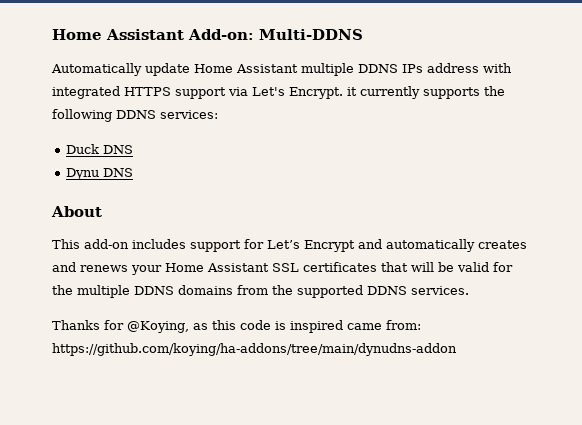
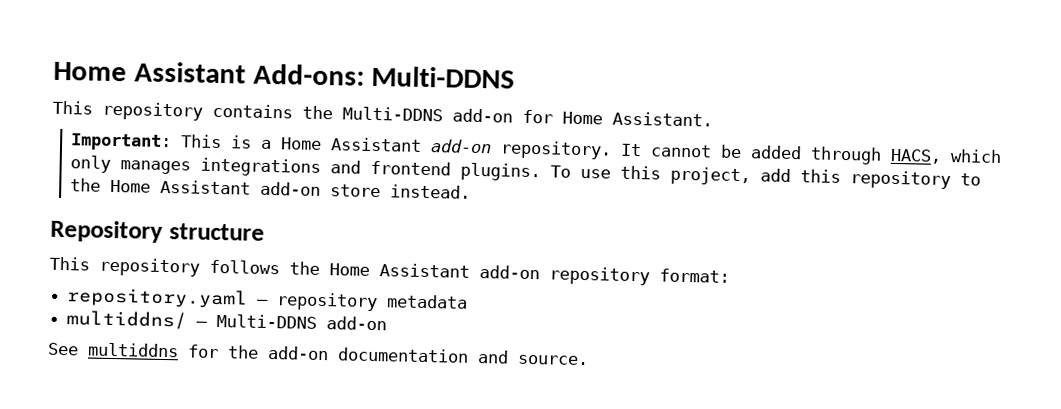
- Home Assistant Add-on: Multi-DDNS
+ Home Assistant Add-ons: Multi-DDNS
- Automatically update Home Assistant multiple DDNS IPs address with integrated HTTPS support via Let's Encrypt. it currently supports the following DDNS services:
- Duck DNS
- Dynu DNS
- About
- This add-on includes support for Let’s Encrypt and automatically creates and renews your Home Assistant SSL certificates that will be valid for the multiple DDNS domains from the supported DDNS services.
- Thanks for @Koying, as this code is inspired came from: https://github.com/koying/ha-addons/tree/main/dynudns-addon
+ This repository contains the Multi-DDNS add-on for Home Assistant.
+ Important: This is a Home Assistant add-on repository. It cannot be added through HACS, which only manages integrations and frontend plugins. To use this project, add this repository to the Home Assistant add-on store instead.
+ Repository structure
+ This repository follows the Home Assistant add-on repository format:
+ repository.yaml – repository metadata
+ multiddns/ – Multi-DDNS add-on
+ See multiddns for the add-on documentation and source.

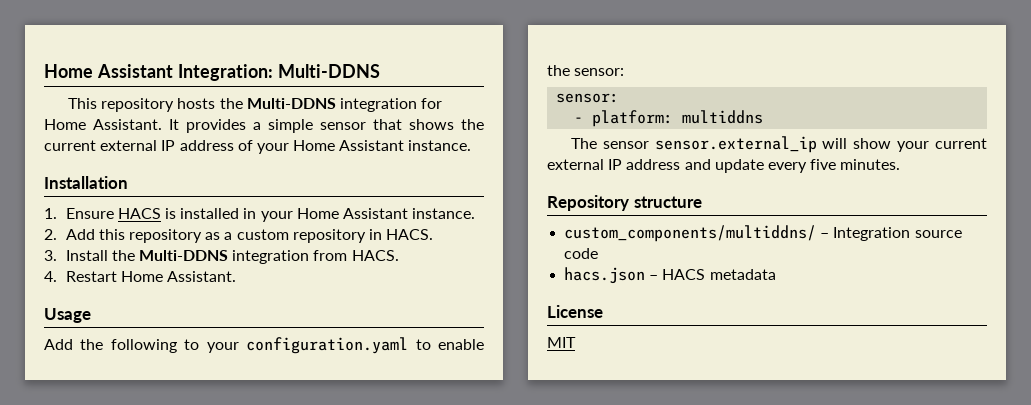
- Home Assistant Add-ons: Multi-DDNS
+ Home Assistant Integration: Multi-DDNS
- This repository contains the Multi-DDNS add-on for Home Assistant.
- Important: This is a Home Assistant add-on repository. It cannot be added through HACS, which only manages integrations and frontend plugins. To use this project, add this repository to the Home Assistant add-on store instead.
+ This repository hosts the Multi-DDNS integration for Home Assistant. It provides a simple sensor that shows the current external IP address of your Home Assistant instance.
+ Installation
+ 1. Ensure HACS is installed in your Home Assistant instance.
+ 2. Add this repository as a custom repository in HACS.
+ 3. Install the Multi-DDNS integration from HACS.
+ 4. Restart Home Assistant.
+ Usage
+ Add the following to your configuration.yaml to enable the sensor:
+ sensor:
+ - platform: multiddns
+ The sensor sensor.external_ip will show your current external IP address and update every five minutes.
  Repository structure
- This repository follows the Home Assistant add-on repository format:
- repository.yaml – repository metadata
- multiddns/ – Multi-DDNS add-on
- See multiddns for the add-on documentation and source.
+ custom_components/multiddns/ – Integration source code
+ hacs.json – HACS metadata
+ License
+ MIT

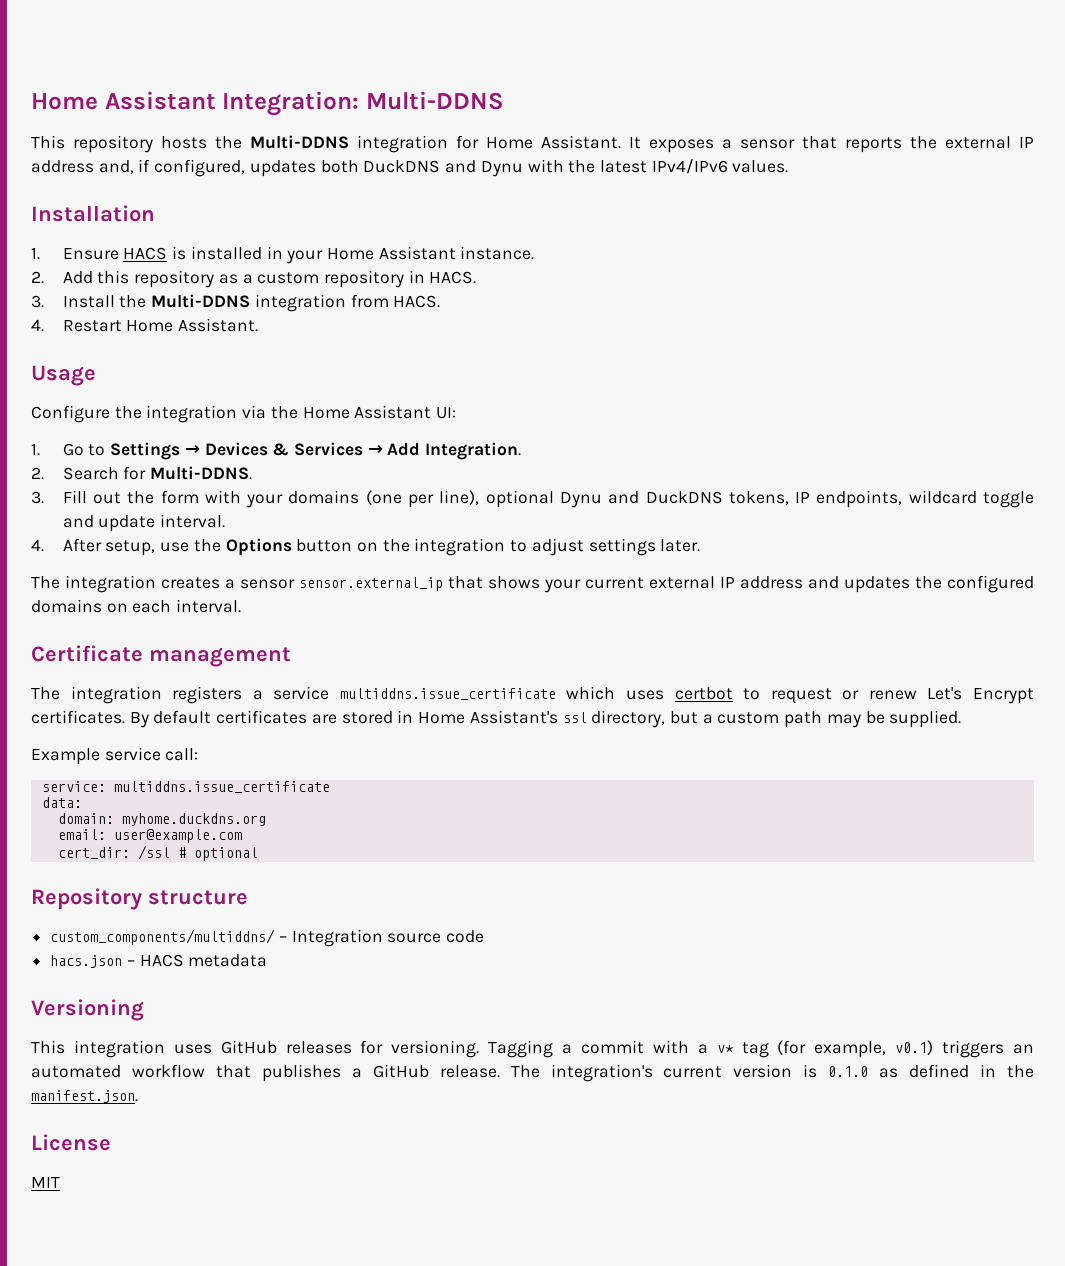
- It provides a simple sensor that shows the current external IP address of your Home Assistant instance.
+ It exposes a sensor that reports the external IP address and, if configured, updates both DuckDNS and Dynu with the latest IPv4/IPv6 values.
- Add the following to your configuration.yaml to enable the sensor:
- sensor:
- - platform: multiddns
- The sensor sensor.external_ip will show your current external IP address and update every five minutes.
+ Configure the integration via the Home Assistant UI:
+ 1. Go to Settings → Devices & Services → Add Integration.
+ 2. Search for Multi-DDNS.
+ 3. Fill out the form with your domains (one per line), optional Dynu and DuckDNS tokens, IP endpoints, wildcard toggle and update interval.
+ 4. After setup, use the Options button on the integration to adjust settings later.
+ The integration creates a sensor sensor.external_ip that shows your current external IP address and updates the configured domains on each interval.
+ Certificate management
+ The integration registers a service multiddns.issue_certificate which uses certbot to request or renew Let's Encrypt certificates. By default certificates are stored in Home Assistant's ssl directory, but a custom path may be supplied.
+ Example service call:
+ service: multiddns.issue_certificate
+ data:
+ domain: myhome.duckdns.org
+ email: user@example.com
+ cert_dir: /ssl # optional
+ Versioning
+ This integration uses GitHub releases for versioning. Tagging a commit with a v* tag (for example, v0.1) triggers an automated workflow that publishes a GitHub release. The integration's current version is 0.1.0 as defined in the manifest.json.

